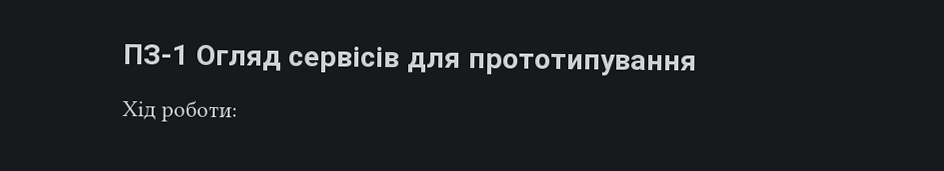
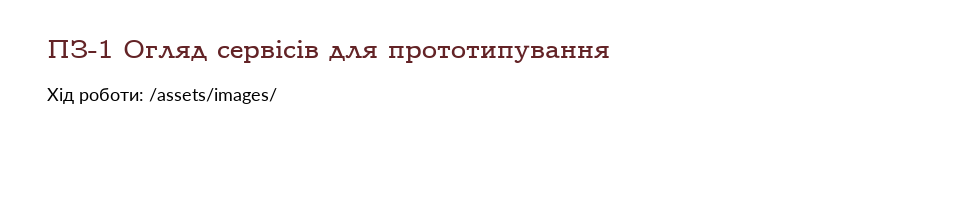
- Хід роботи:
+ Хід роботи: /assets/images/

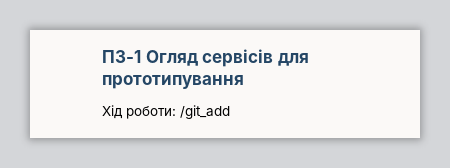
- Хід роботи: /assets/images/
+ Хід роботи: /git_add

